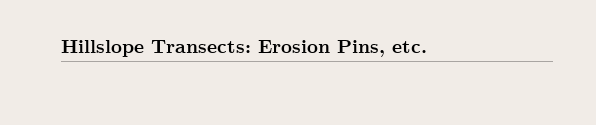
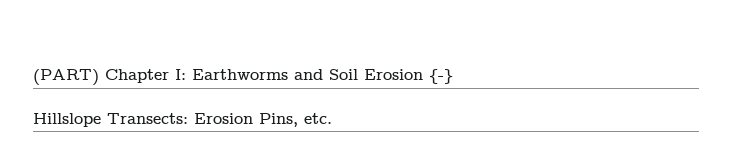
+ (PART) Chapter I: Earthworms and Soil Erosion {-}

